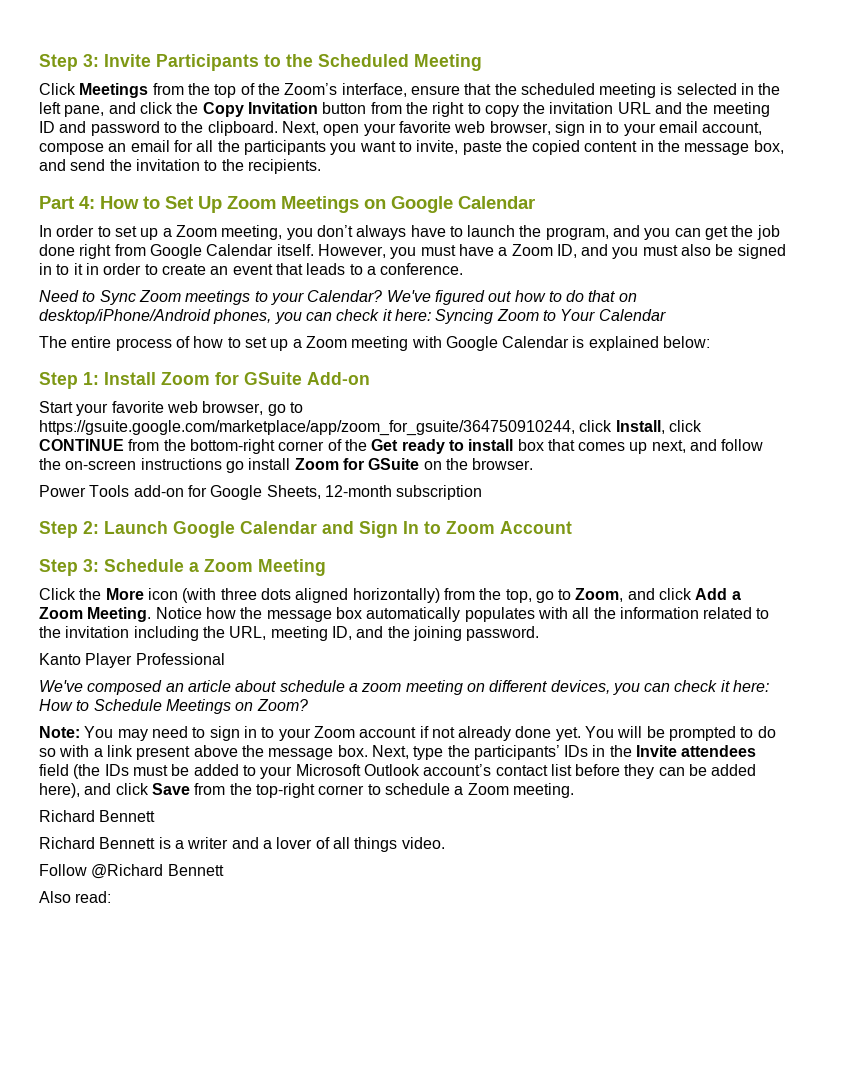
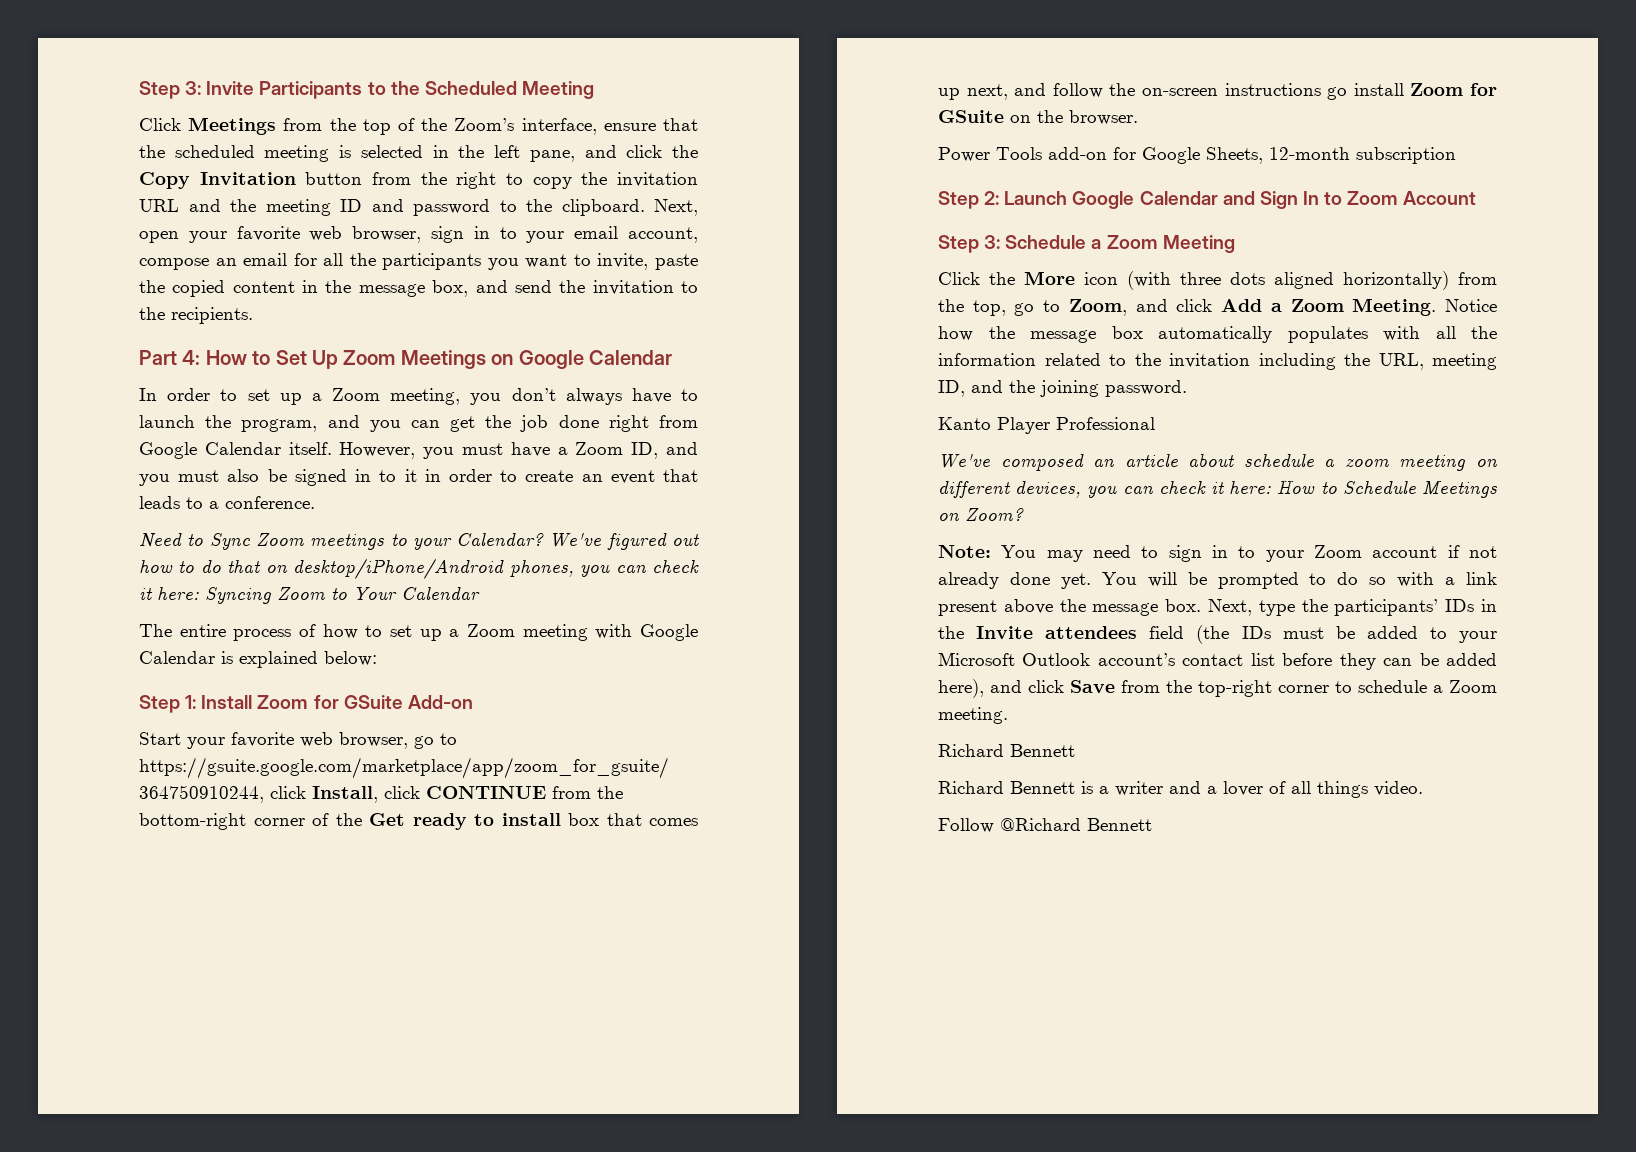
- Also read:

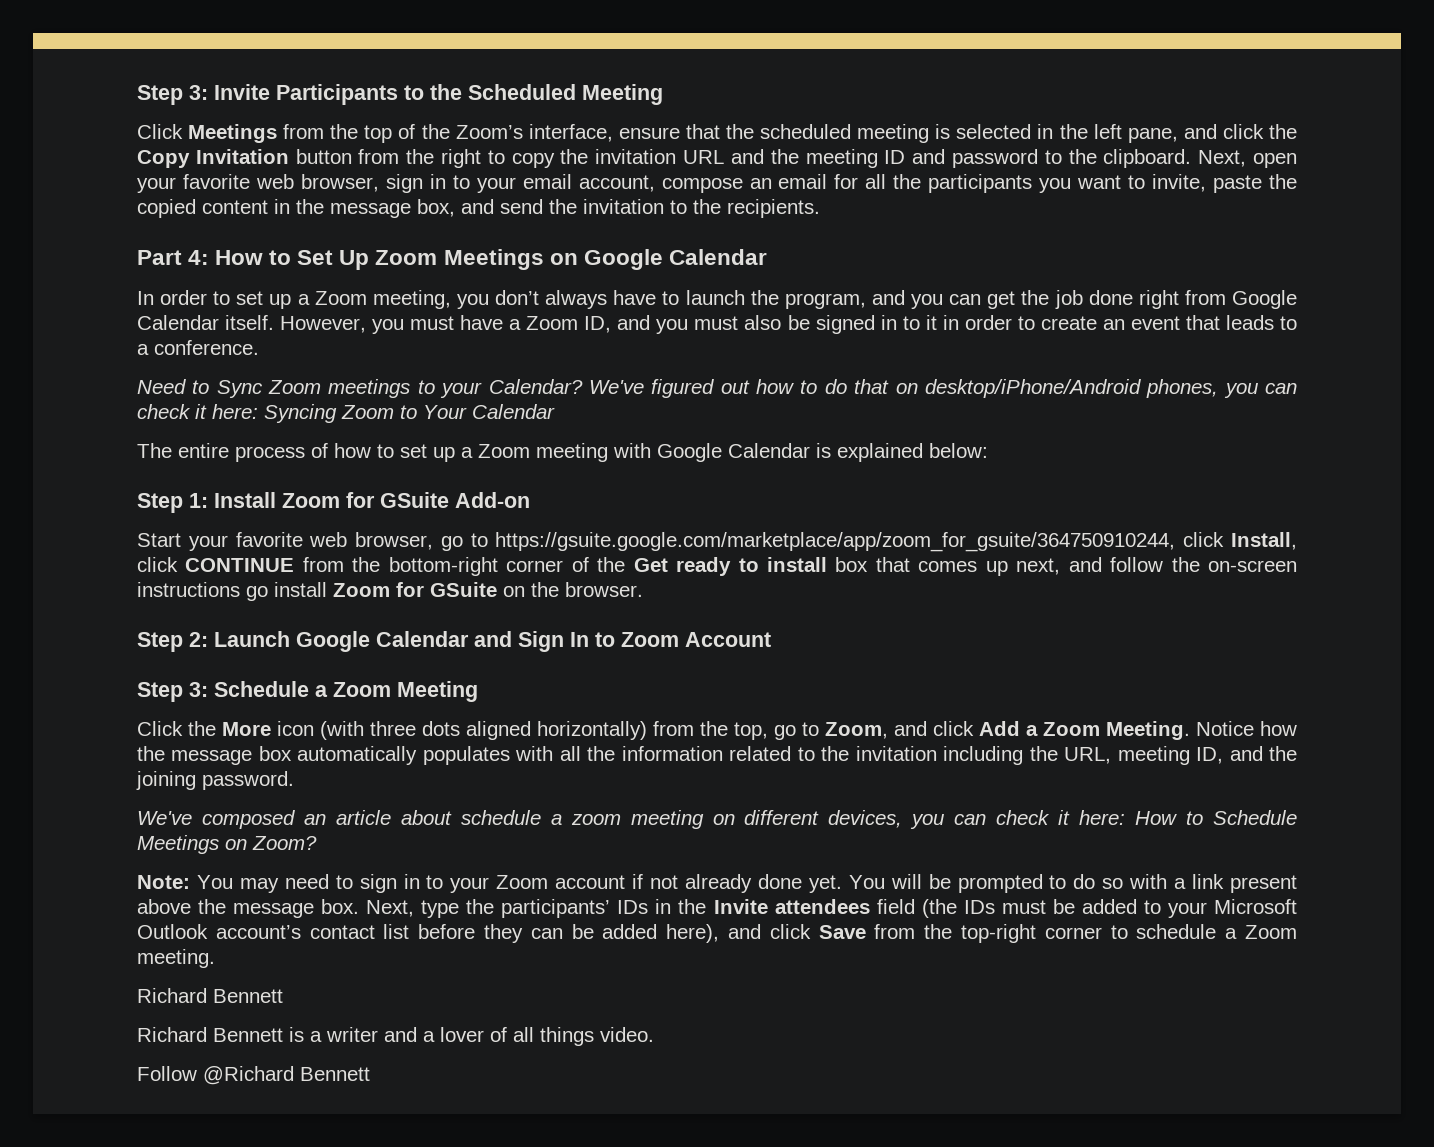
- Power Tools add-on for Google Sheets, 12-month subscription
- Kanto Player Professional

